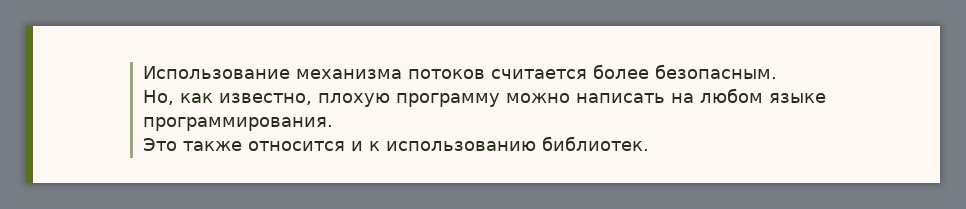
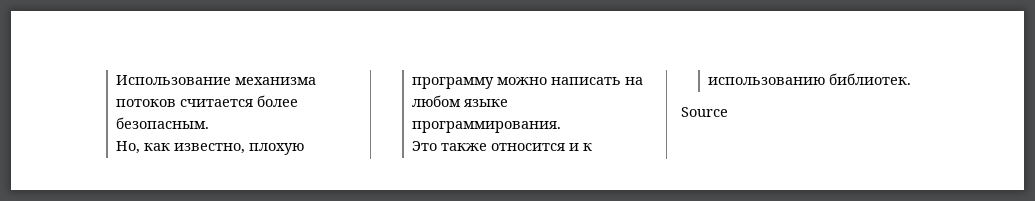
+ Source

